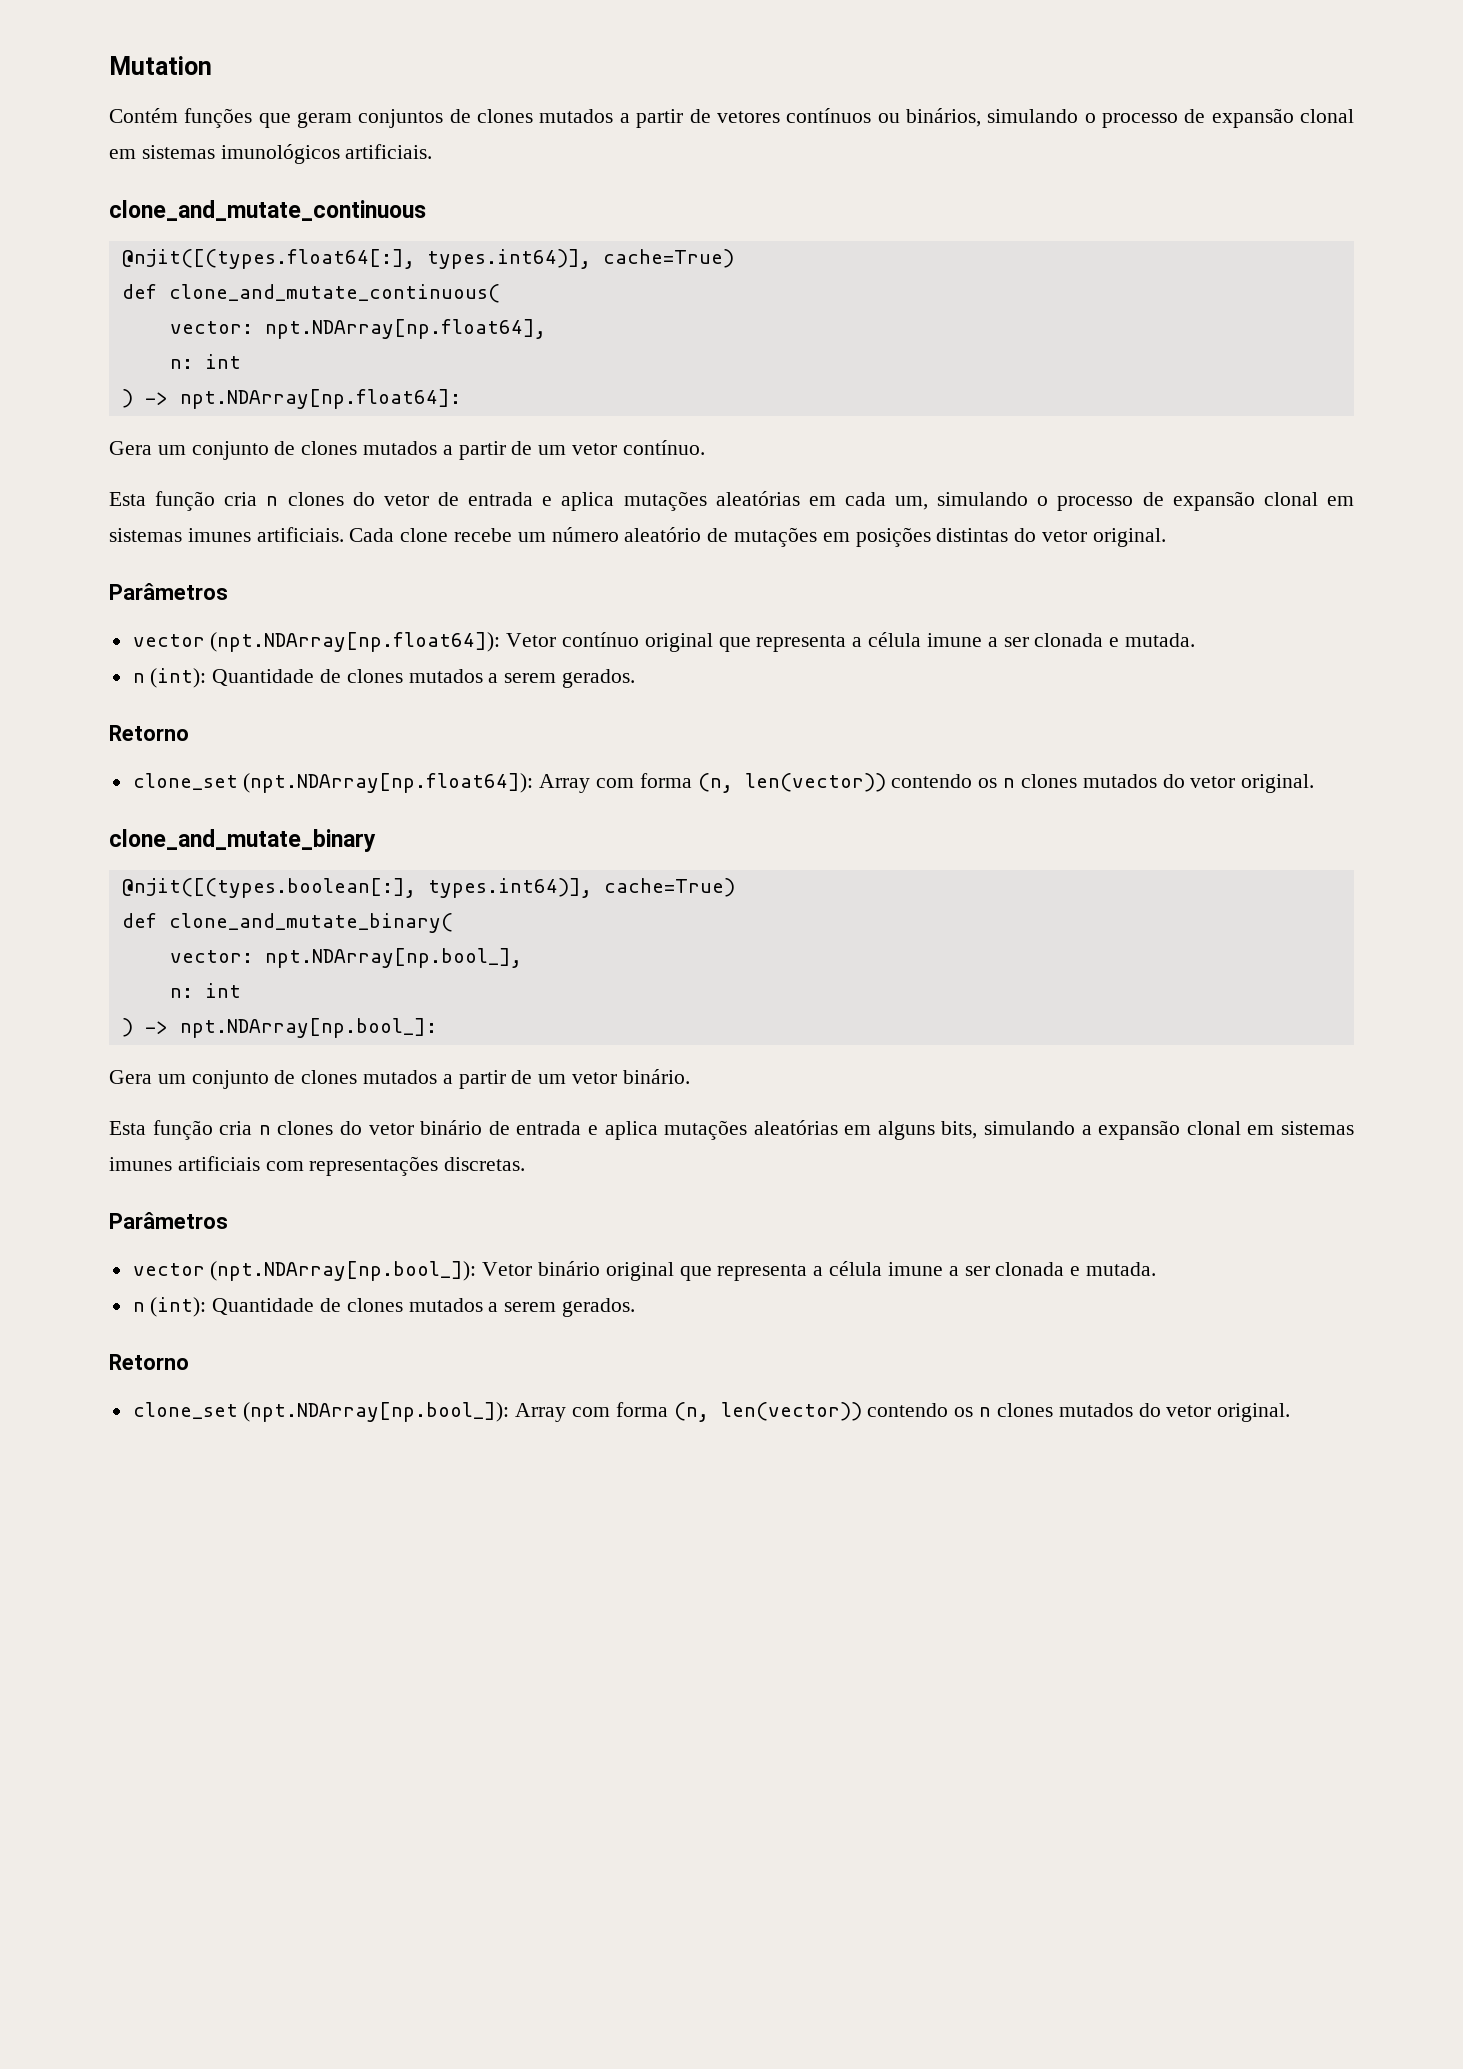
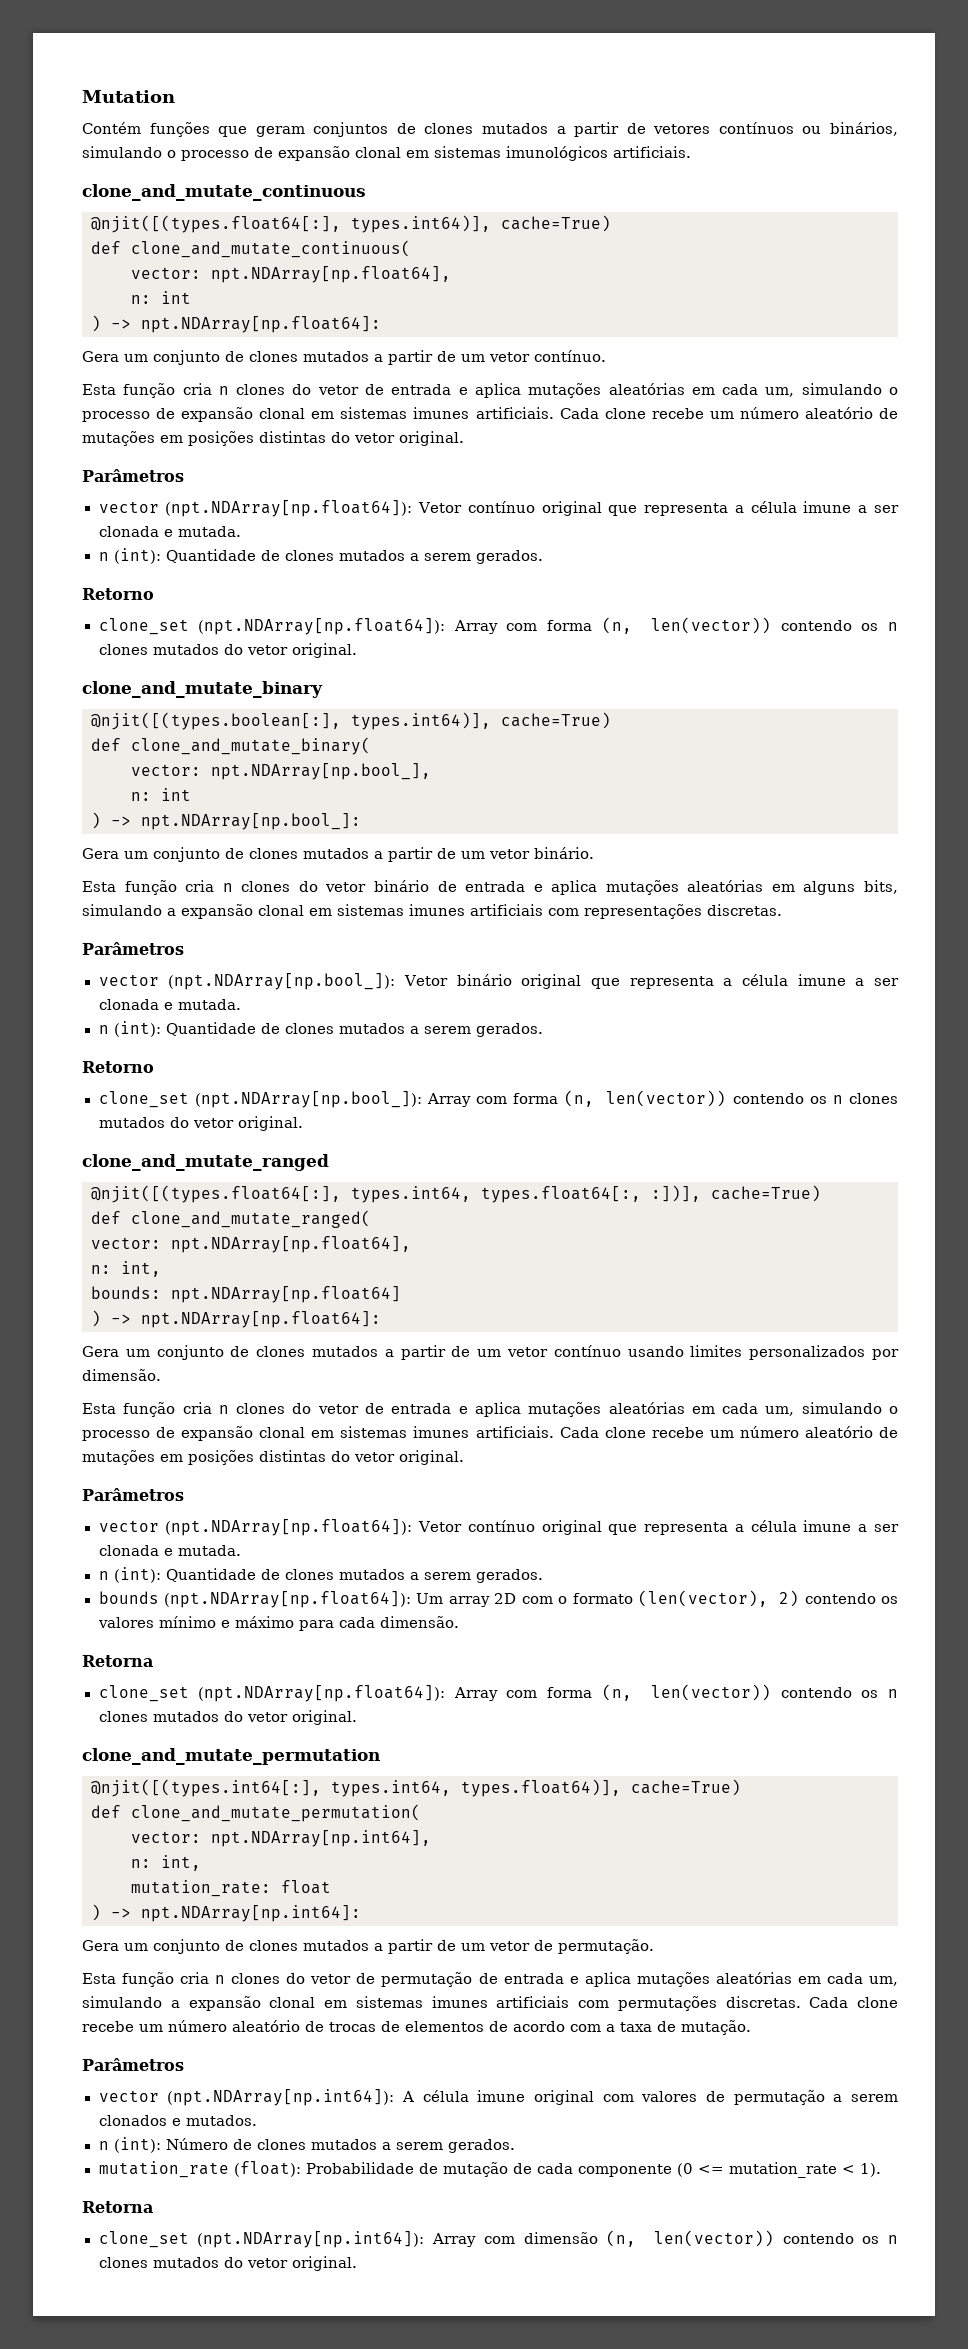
+ clone_and_mutate_ranged
+ @njit([(types.float64[:], types.int64, types.float64[:, :])], cache=True)
+ def clone_and_mutate_ranged(
+ vector: npt.NDArray[np.float64],
+ n: int,
+ bounds: npt.NDArray[np.float64]
+ ) -> npt.NDArray[np.float64]:
+ Gera um conjunto de clones mutados a partir de um vetor contínuo usando limites personalizados por dimensão.
+ Esta função cria n clones do vetor de entrada e aplica mutações aleatórias em cada um, simulando o processo de expansão clonal em sistemas imunes artificiais. Cada clone recebe um número aleatório de mutações em posições distintas do vetor original.
+ Parâmetros
+ vector (npt.NDArray[np.float64]): Vetor contínuo original que representa a célula imune a ser clonada e mutada.
+ n (int): Quantidade de clones mutados a serem gerados.
+ bounds (npt.NDArray[np.float64]): Um array 2D com o formato (len(vector), 2) contendo os valores mínimo e máximo para cada dimensão.
+ Retorna
+ clone_set (npt.NDArray[np.float64]): Array com forma (n, len(vector)) contendo os n clones mutados do vetor original.
+ clone_and_mutate_permutation
+ @njit([(types.int64[:], types.int64, types.float64)], cache=True)
+ def clone_and_mutate_permutation(
+ vector: npt.NDArray[np.int64],
+ n: int,
+ mutation_rate: float
+ ) -> npt.NDArray[np.int64]:
+ Gera um conjunto de clones mutados a partir de um vetor de permutação.
+ Esta função cria n clones do vetor de permutação de entrada e aplica mutações aleatórias em cada um, simulando a expansão clonal em sistemas imunes artificiais com permutações discretas. Cada clone recebe um número aleatório de trocas de elementos de acordo com a taxa de mutação.
+ Parâmetros
+ vector (npt.NDArray[np.int64]): A célula imune original com valores de permutação a serem clonados e mutados.
+ n (int): Número de clones mutados a serem gerados.
+ mutation_rate (float): Probabilidade de mutação de cada componente (0 <= mutation_rate < 1).
+ Retorna
+ clone_set (npt.NDArray[np.int64]): Array com dimensão (n, len(vector)) contendo os n clones mutados do vetor original.

